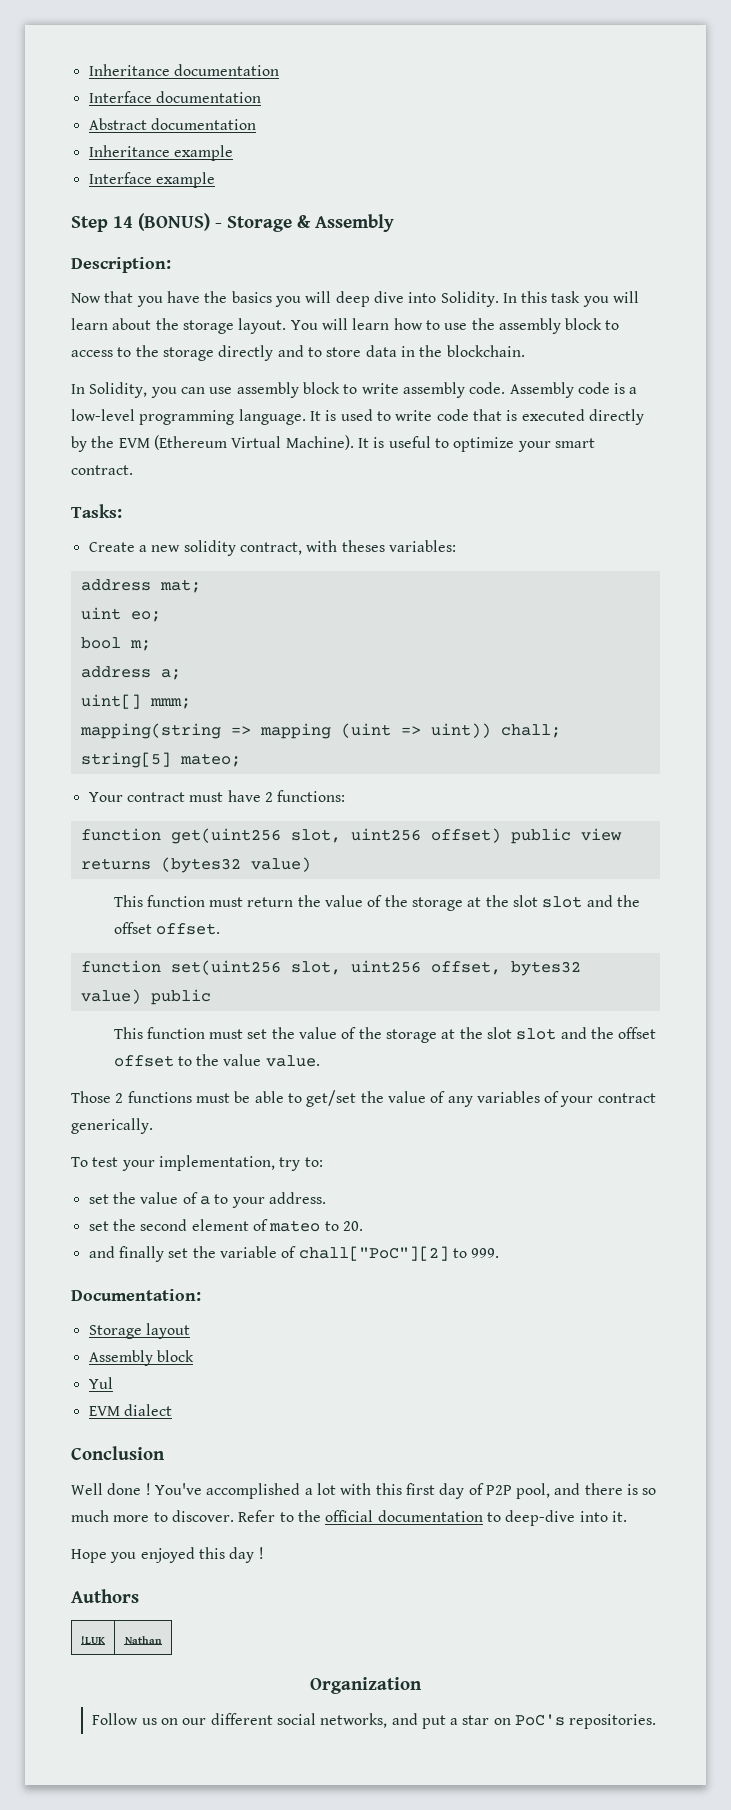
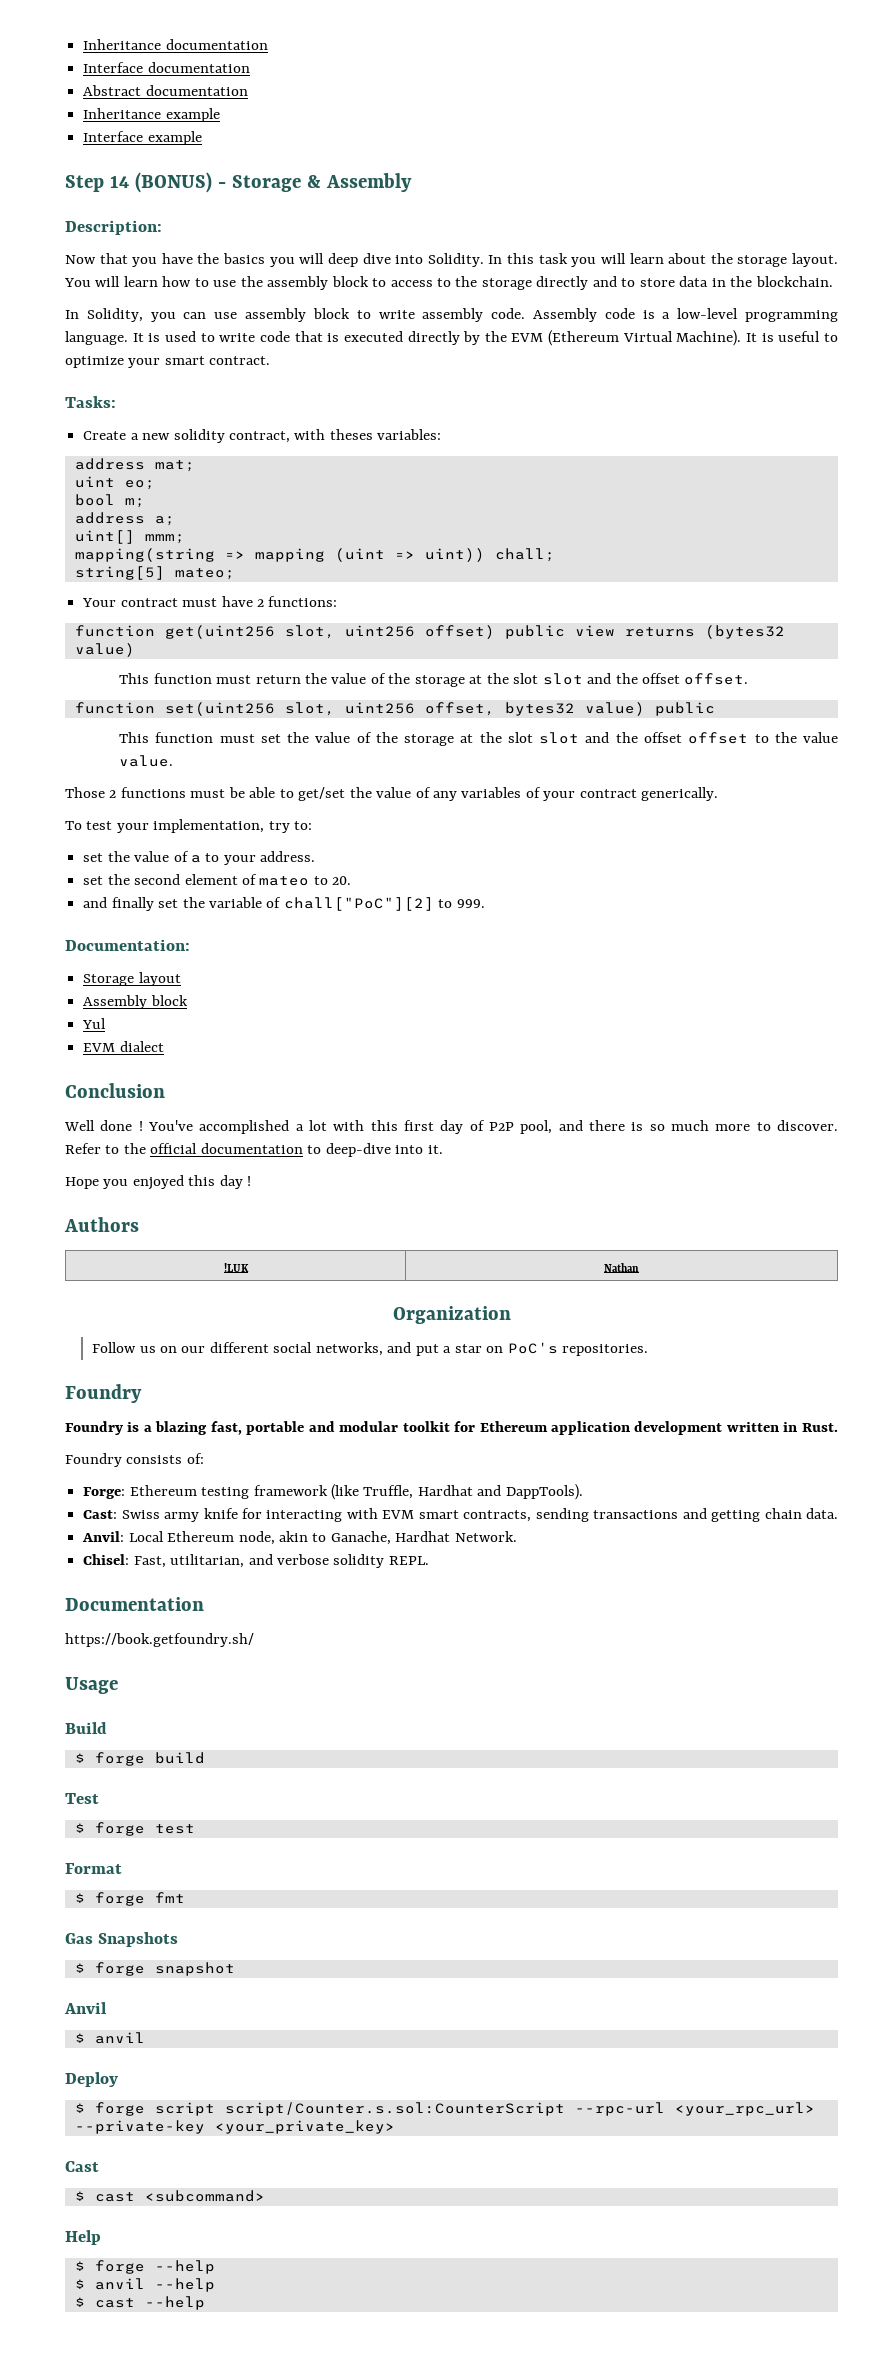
  Follow us on our different social networks, and put a star on PoC's repositories.
+ Foundry
+ Foundry is a blazing fast, portable and modular toolkit for Ethereum application development written in Rust.
+ Foundry consists of:
+ Forge: Ethereum testing framework (like Truffle, Hardhat and DappTools).
+ Cast: Swiss army knife for interacting with EVM smart contracts, sending transactions and getting chain data.
+ Anvil: Local Ethereum node, akin to Ganache, Hardhat Network.
+ Chisel: Fast, utilitarian, and verbose solidity REPL.
+ Documentation
+ https://book.getfoundry.sh/
+ Usage
+ Build
+ $ forge build
+ Test
+ $ forge test
+ Format
+ $ forge fmt
+ Gas Snapshots
+ $ forge snapshot
+ Anvil
+ $ anvil
+ Deploy
+ $ forge script script/Counter.s.sol:CounterScript --rpc-url <your_rpc_url> --private-key <your_private_key>
+ Cast
+ $ cast <subcommand>
+ Help
+ $ forge --help
+ $ anvil --help
+ $ cast --help

